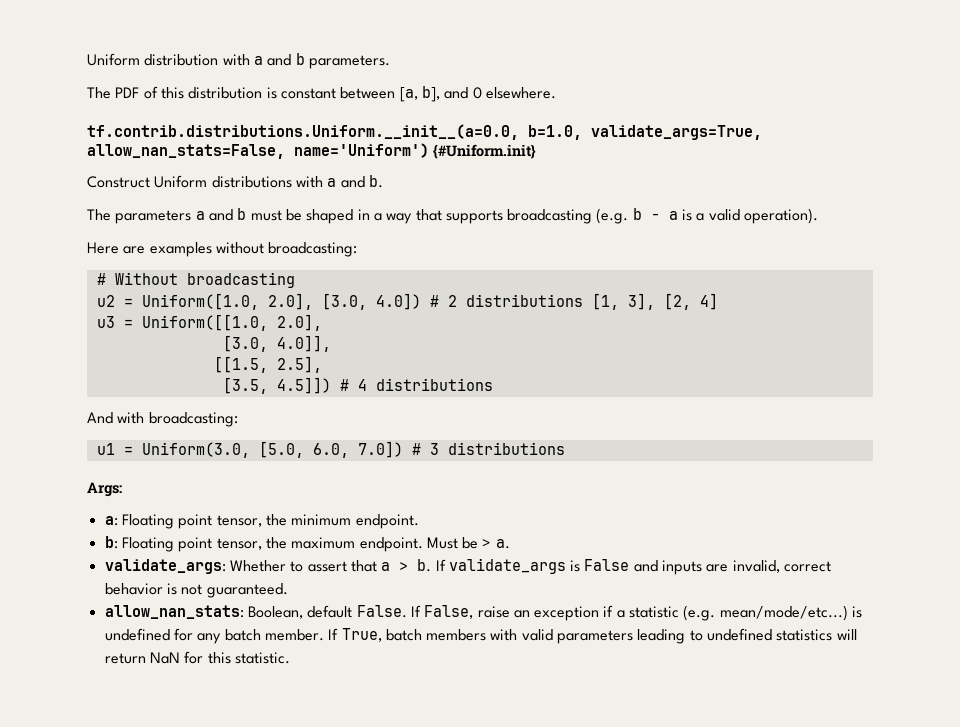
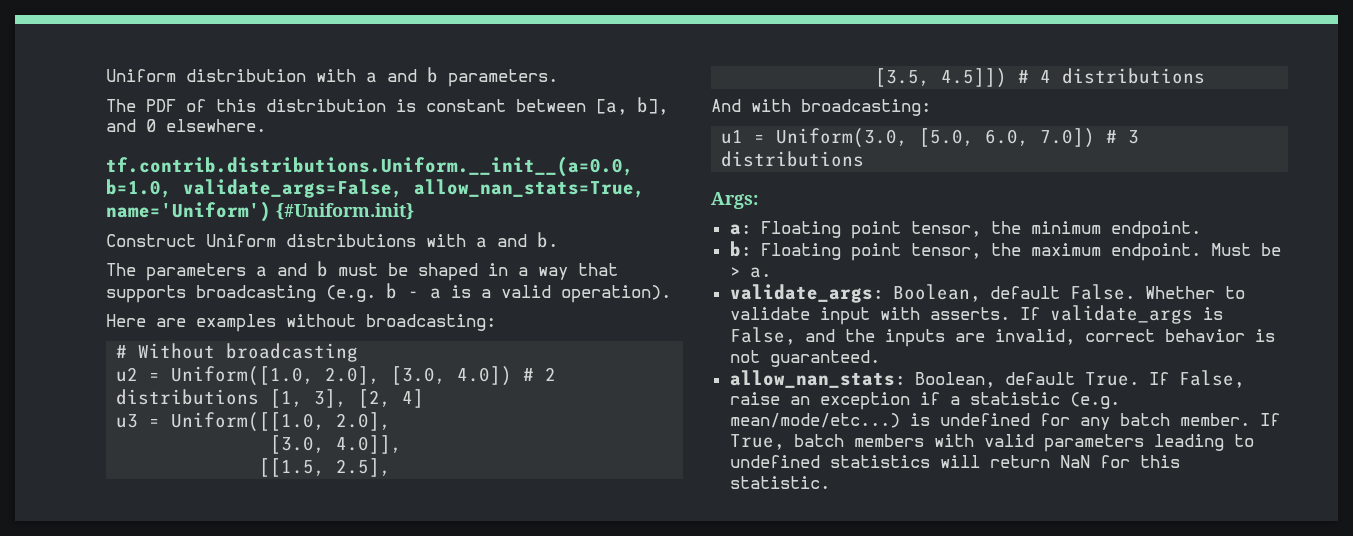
- tf.contrib.distributions.Uniform.__init__(a=0.0, b=1.0, validate_args=True, allow_nan_stats=False, name='Uniform') {#Uniform.init}
+ tf.contrib.distributions.Uniform.__init__(a=0.0, b=1.0, validate_args=False, allow_nan_stats=True, name='Uniform') {#Uniform.init}
- validate_args: Whether to assert that a > b. If validate_args is False and inputs are invalid, correct behavior is not guaranteed.
+ validate_args: Boolean, default False. Whether to validate input with asserts. If validate_args is False, and the inputs are invalid, correct behavior is not guaranteed.
- allow_nan_stats: Boolean, default False.
+ allow_nan_stats: Boolean, default True.

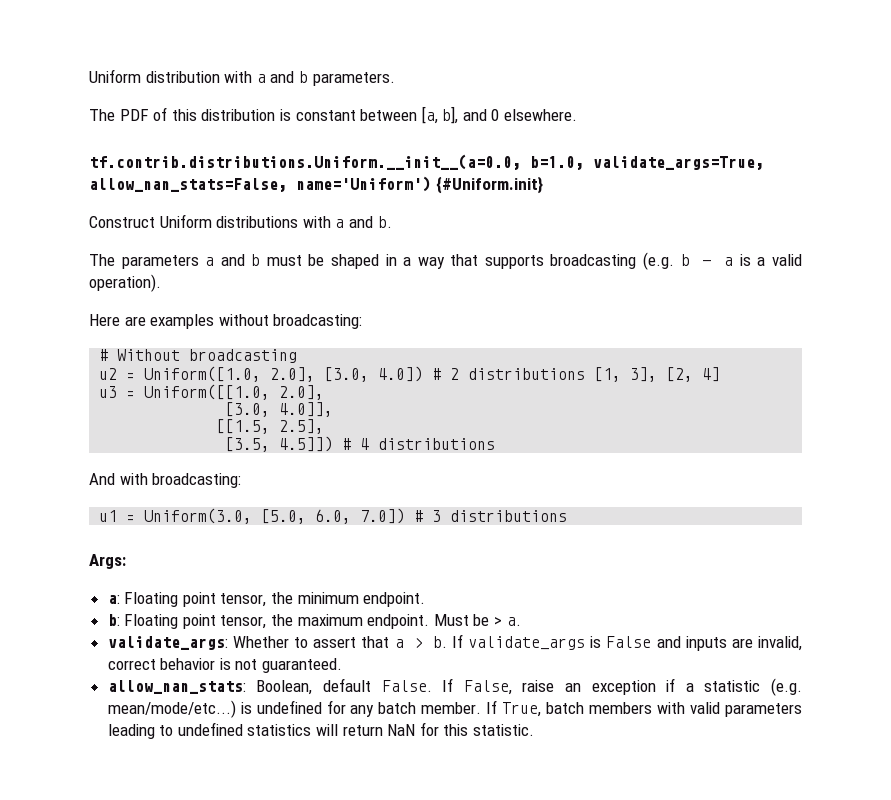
- tf.contrib.distributions.Uniform.__init__(a=0.0, b=1.0, validate_args=False, allow_nan_stats=True, name='Uniform') {#Uniform.init}
+ tf.contrib.distributions.Uniform.__init__(a=0.0, b=1.0, validate_args=True, allow_nan_stats=False, name='Uniform') {#Uniform.init}
- validate_args: Boolean, default False. Whether to validate input with asserts. If validate_args is False, and the inputs are invalid, correct behavior is not guaranteed.
+ validate_args: Whether to assert that a > b. If validate_args is False and inputs are invalid, correct behavior is not guaranteed.
- allow_nan_stats: Boolean, default True.
+ allow_nan_stats: Boolean, default False.

